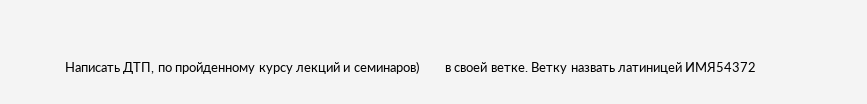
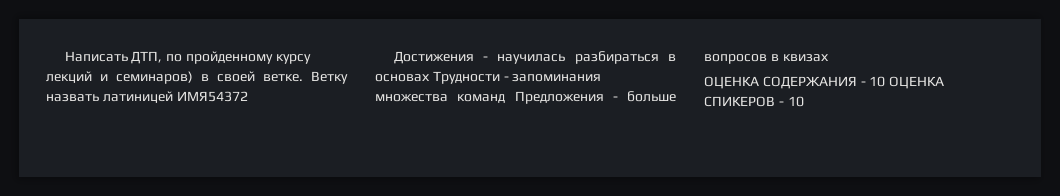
+ Достижения - научилась разбираться в основах Трудности - запоминания множества команд Предложения - больше вопросов в квизах
+ ОЦЕНКА СОДЕРЖАНИЯ - 10 ОЦЕНКА СПИКЕРОВ - 10

